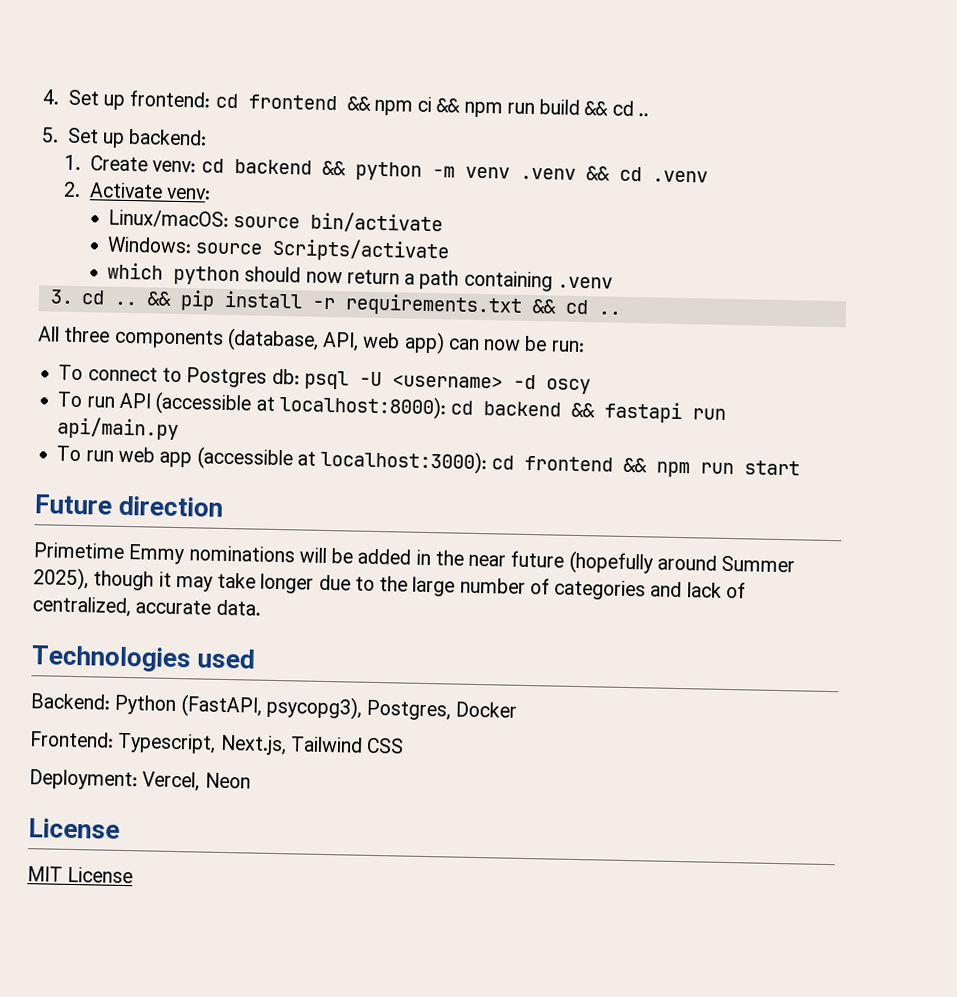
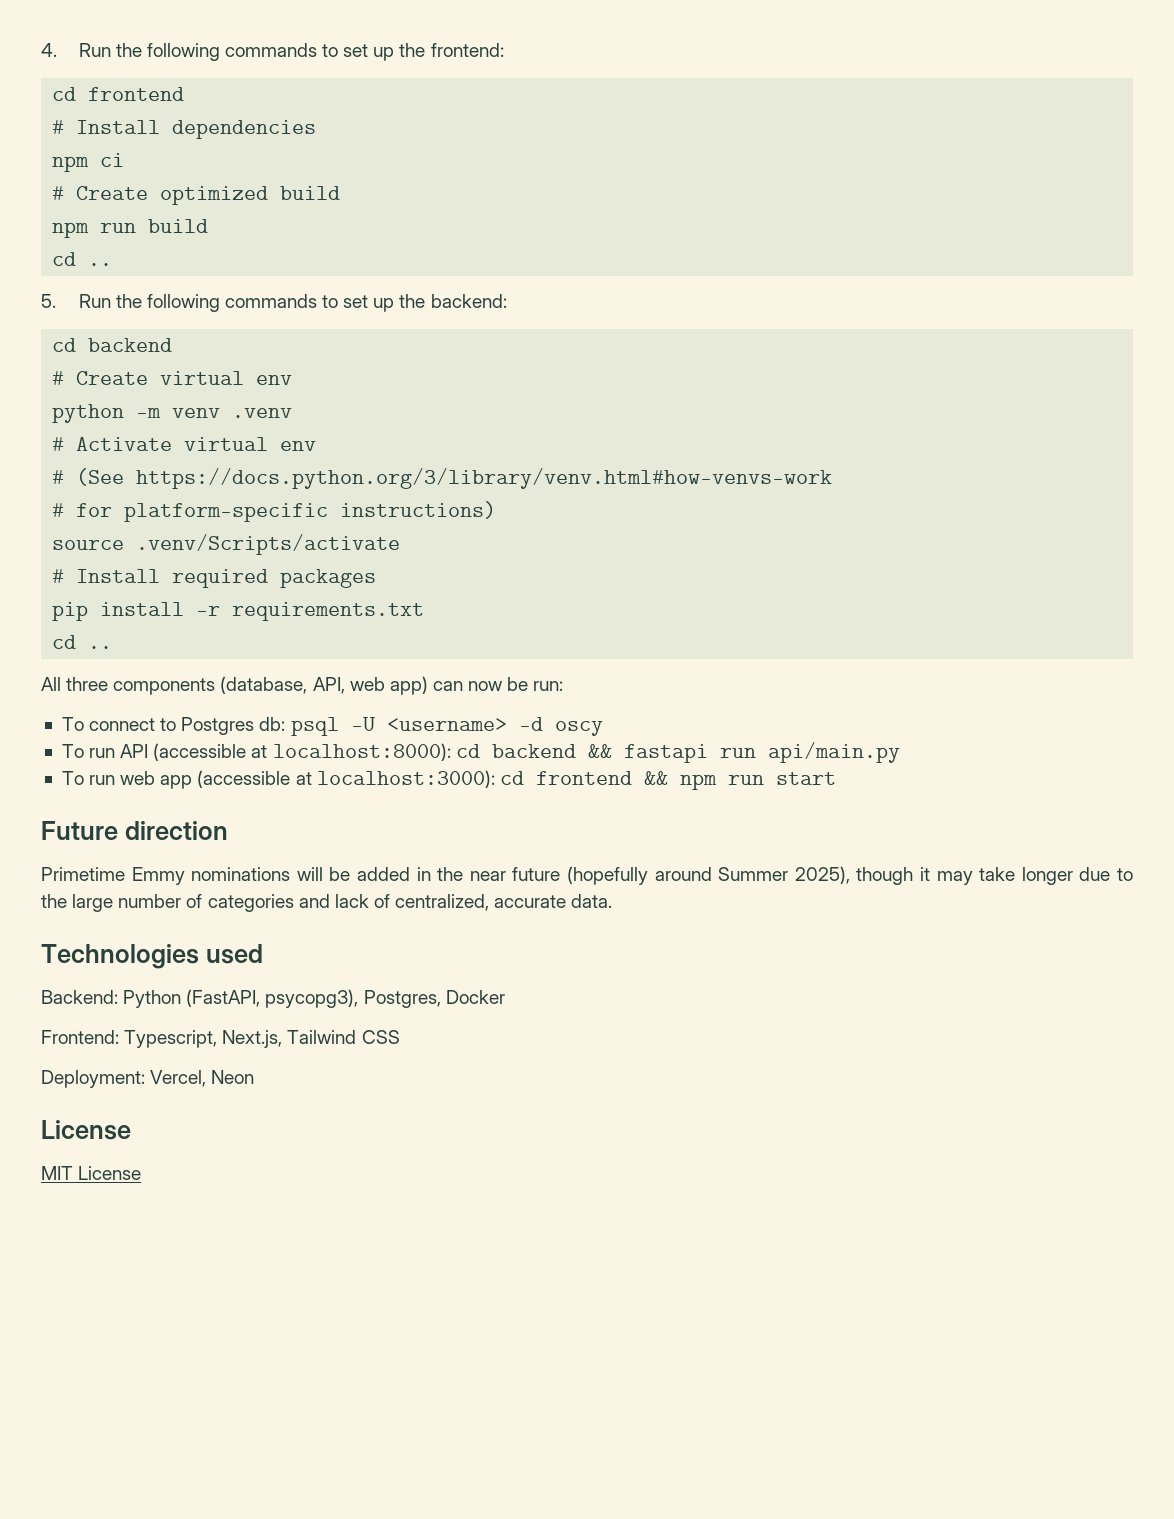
- 4. Set up frontend: cd frontend && npm ci && npm run build && cd ..
+ 4. Run the following commands to set up the frontend:
+ cd frontend
+ # Install dependencies
+ npm ci
+ # Create optimized build
+ npm run build
+ cd ..
- 5. Set up backend:
- 1. Create venv: cd backend && python -m venv .venv && cd .venv
- 2. Activate venv:
- Linux/macOS: source bin/activate
- Windows: source Scripts/activate
- which python should now return a path containing .venv
- 3. cd .. && pip install -r requirements.txt && cd ..
+ 5. Run the following commands to set up the backend:
+ cd backend
+ # Create virtual env
+ python -m venv .venv
+ # Activate virtual env
+ # (See https://docs.python.org/3/library/venv.html#how-venvs-work
+ # for platform-specific instructions)
+ source .venv/Scripts/activate
+ # Install required packages
+ pip install -r requirements.txt
+ cd ..

